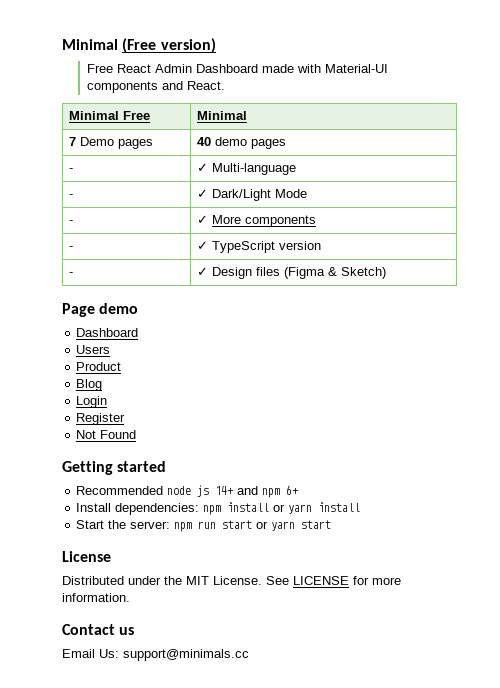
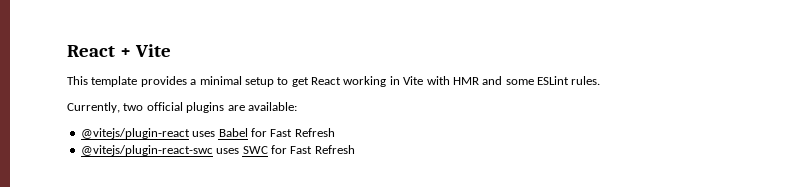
- Minimal (Free version)
- Free React Admin Dashboard made with Material-UI components and React.
- Minimal Free | Minimal
- 7 Demo pages | 40 demo pages
- - | ✓ Multi-language
- - | ✓ Dark/Light Mode
- - | ✓ More components
- - | ✓ TypeScript version
- - | ✓ Design files (Figma & Sketch)
- Page demo
- Dashboard
- Users
- Product
- Blog
- Login
- Register
- Not Found
- Getting started
- Recommended node js 14+ and npm 6+
- Install dependencies: npm install or yarn install
- Start the server: npm run start or yarn start
- License
- Distributed under the MIT License. See LICENSE for more information.
- Contact us
- Email Us: support@minimals.cc
+ React + Vite
+ This template provides a minimal setup to get React working in Vite with HMR and some ESLint rules.
+ Currently, two official plugins are available:
+ @vitejs/plugin-react uses Babel for Fast Refresh
+ @vitejs/plugin-react-swc uses SWC for Fast Refresh

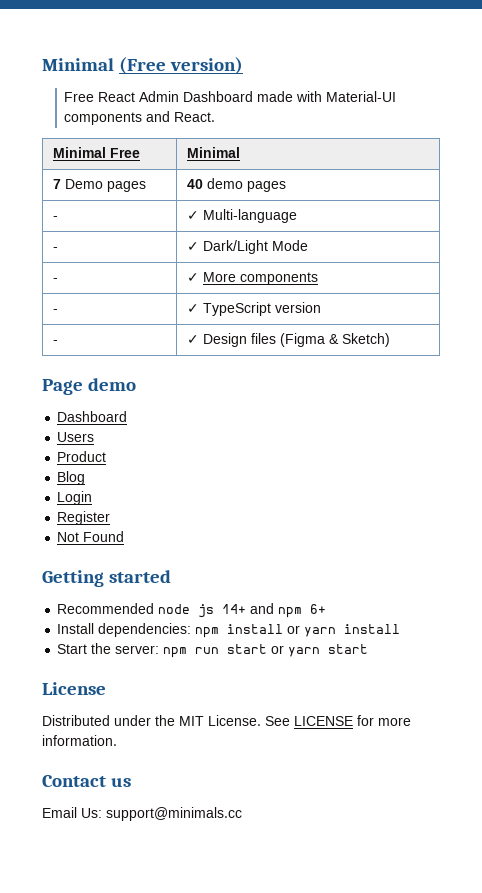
- React + Vite
- This template provides a minimal setup to get React working in Vite with HMR and some ESLint rules.
- Currently, two official plugins are available:
- @vitejs/plugin-react uses Babel for Fast Refresh
- @vitejs/plugin-react-swc uses SWC for Fast Refresh
+ Minimal (Free version)
+ Free React Admin Dashboard made with Material-UI components and React.
+ Minimal Free | Minimal
+ 7 Demo pages | 40 demo pages
+ - | ✓ Multi-language
+ - | ✓ Dark/Light Mode
+ - | ✓ More components
+ - | ✓ TypeScript version
+ - | ✓ Design files (Figma & Sketch)
+ Page demo
+ Dashboard
+ Users
+ Product
+ Blog
+ Login
+ Register
+ Not Found
+ Getting started
+ Recommended node js 14+ and npm 6+
+ Install dependencies: npm install or yarn install
+ Start the server: npm run start or yarn start
+ License
+ Distributed under the MIT License. See LICENSE for more information.
+ Contact us
+ Email Us: support@minimals.cc

